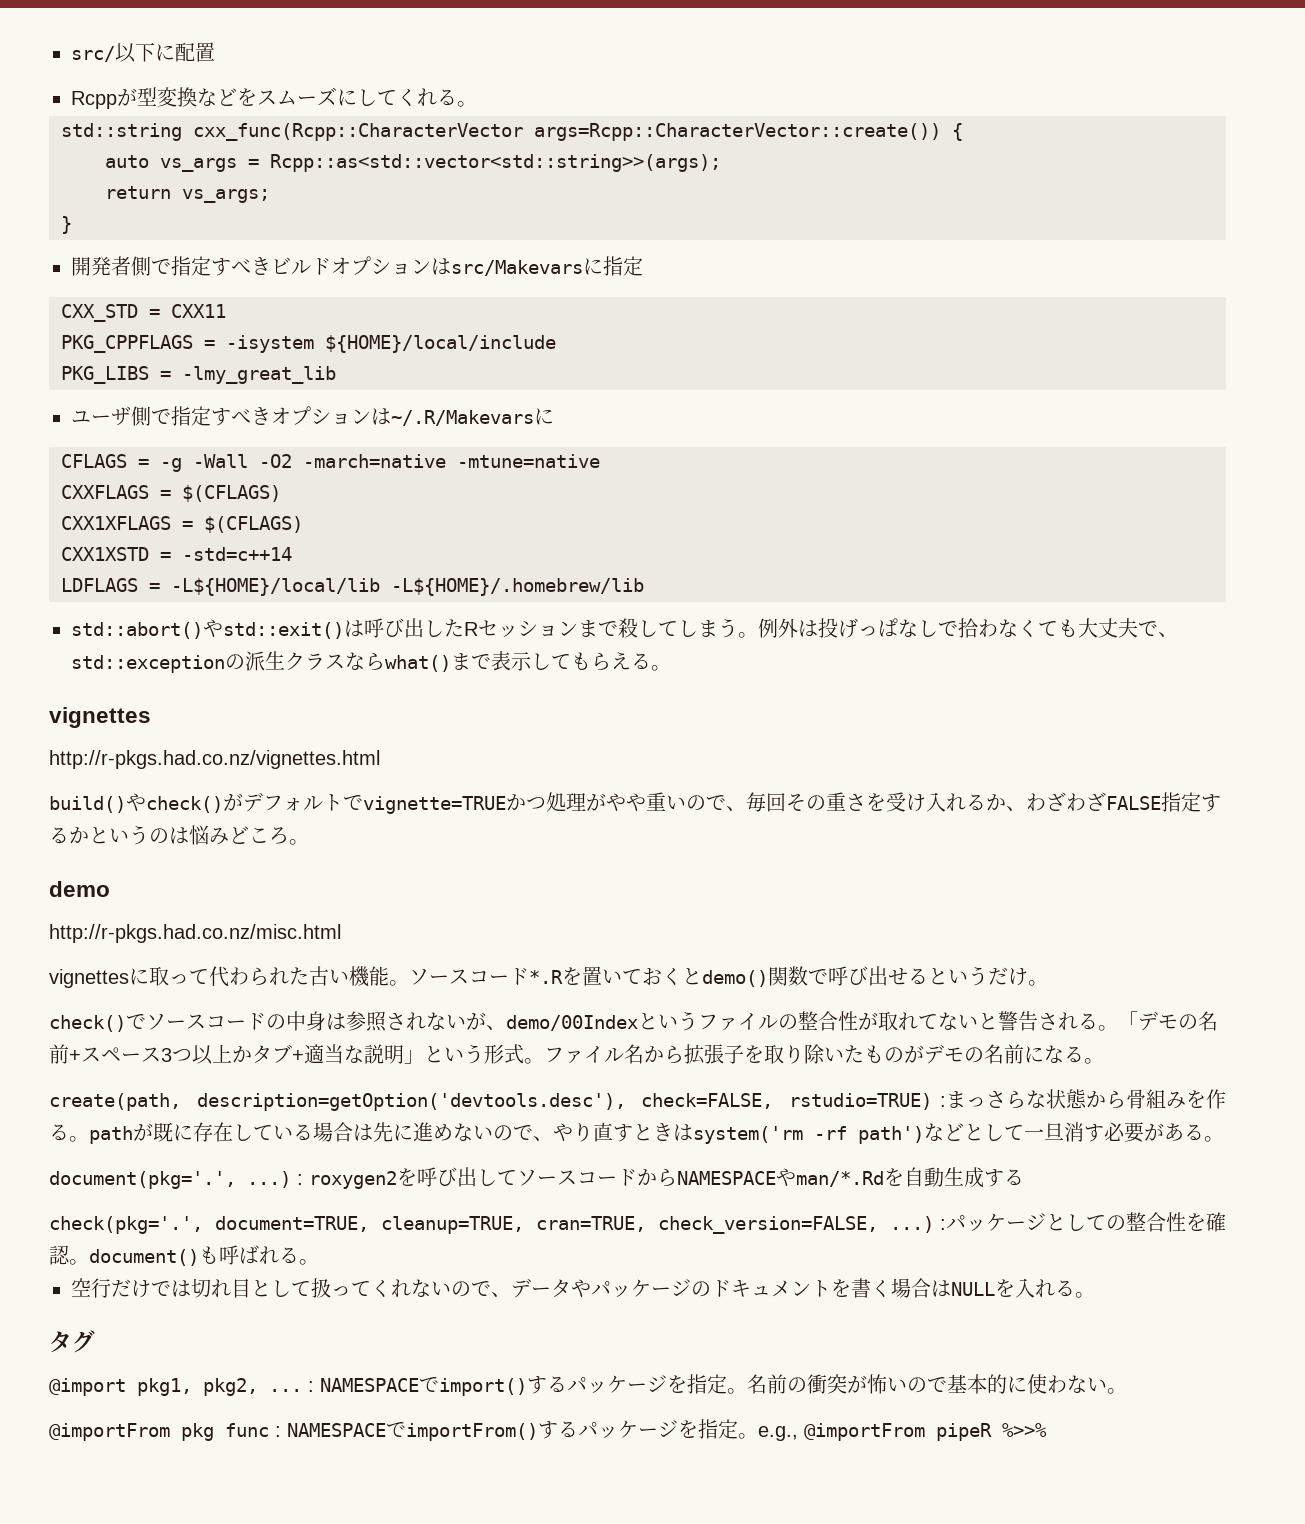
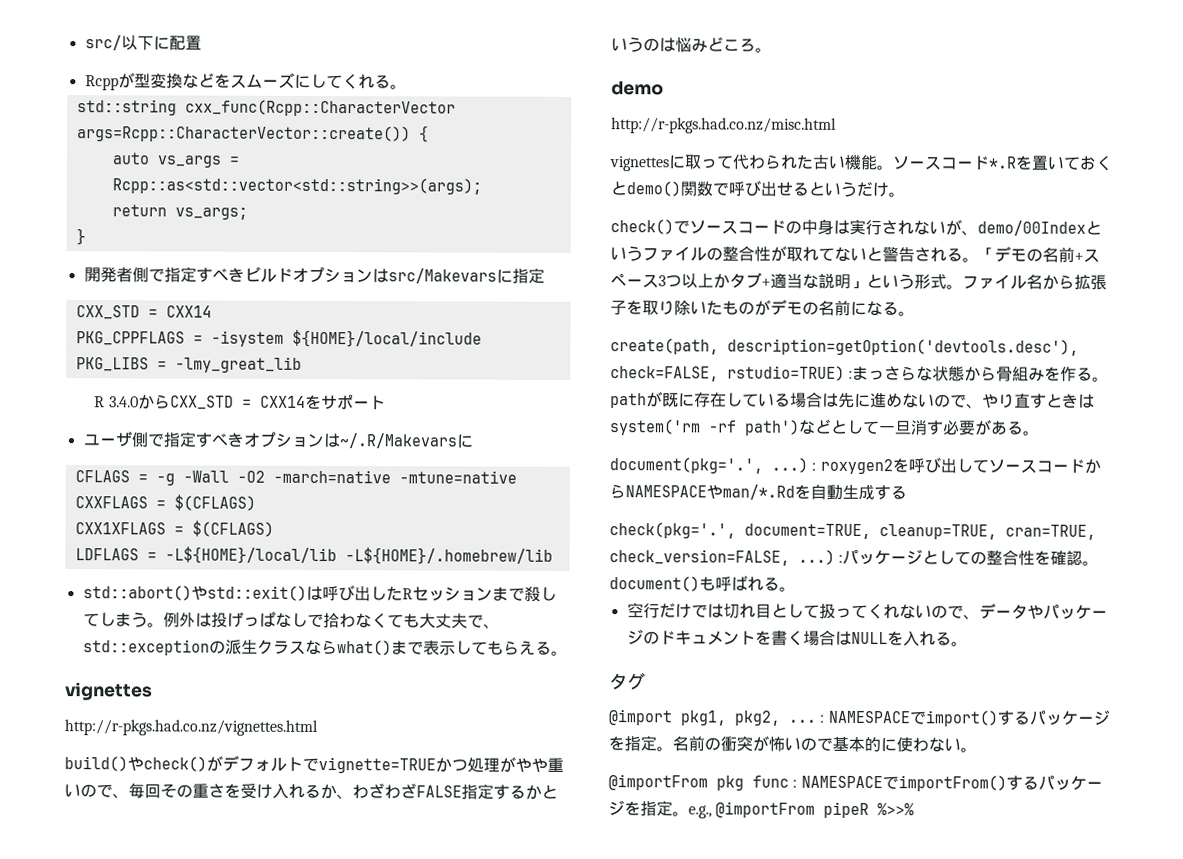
  開発者側で指定すべきビルドオプションはsrc/Makevarsに指定
- CXX_STD = CXX11
+ CXX_STD = CXX14
+ R 3.4.0からCXX_STD = CXX14をサポート
- CXX1XSTD = -std=c++14
- check()でソースコードの中身は参照されないが、demo/00Indexというファイルの整合性が取れてないと警告される。
+ check()でソースコードの中身は実行されないが、demo/00Indexというファイルの整合性が取れてないと警告される。

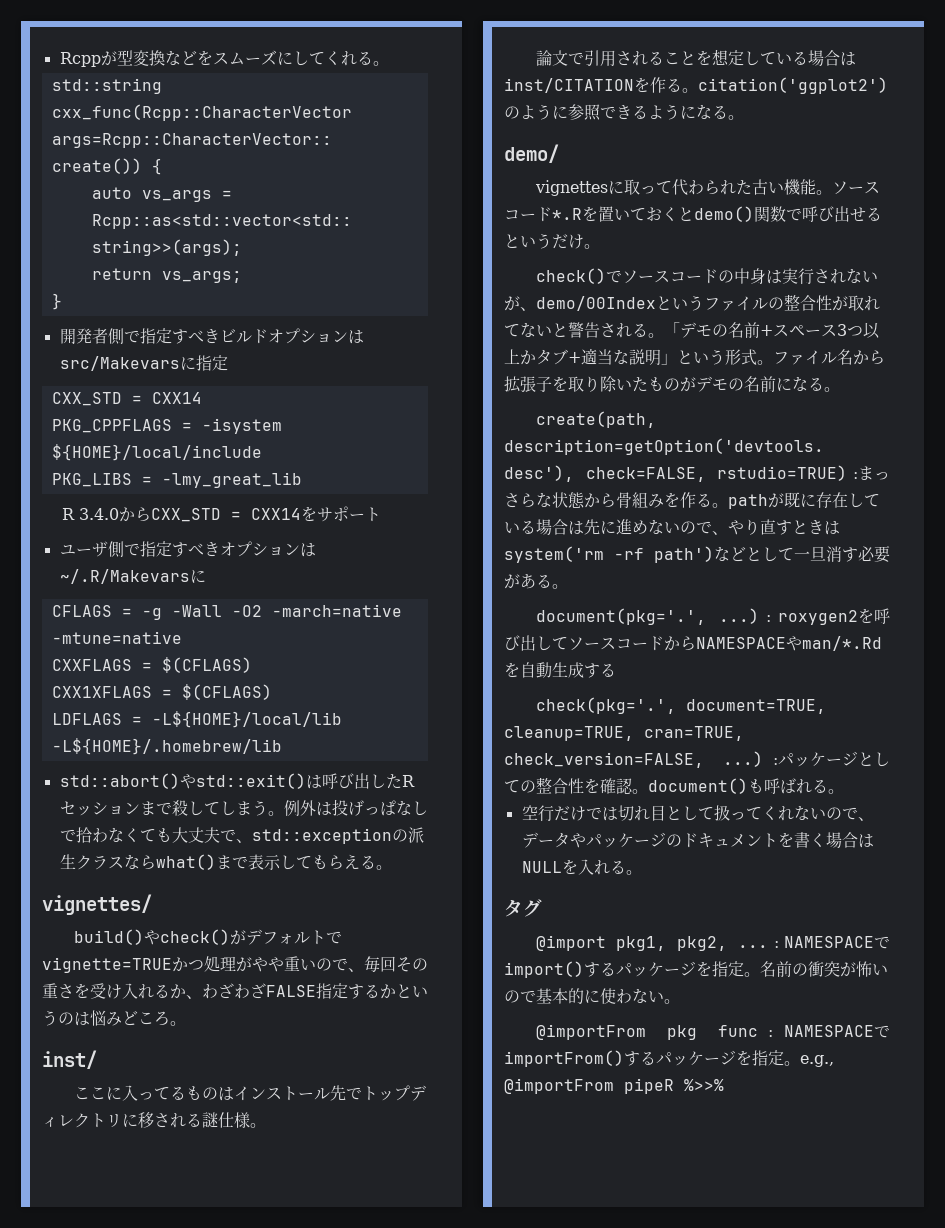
- src/以下に配置
  例外は投げっぱなしで拾わなくても大丈夫で、std::exceptionの派生クラスならwhat()まで表示してもらえる。
- vignettes
- http://r-pkgs.had.co.nz/vignettes.html
+ vignettes/
- demo
- http://r-pkgs.had.co.nz/misc.html
+ inst/
+ ここに入ってるものはインストール先でトップディレクトリに移される謎仕様。
+ 論文で引用されることを想定している場合はinst/CITATIONを作る。citation('ggplot2')のように参照できるようになる。
+ demo/

